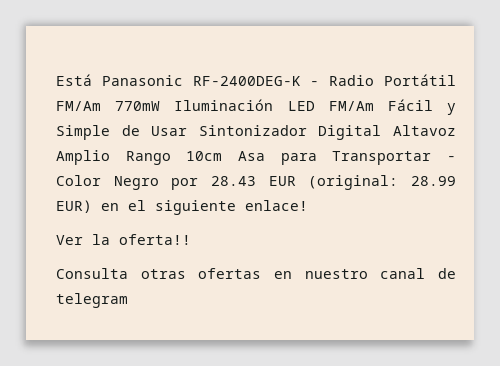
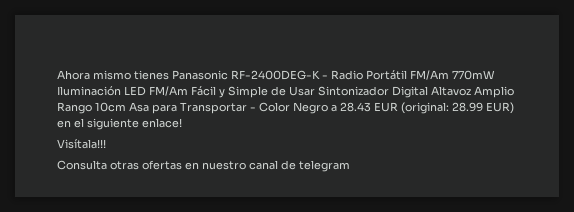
- Está Panasonic RF-2400DEG-K - Radio Portátil FM/Am 770mW Iluminación LED FM/Am Fácil y Simple de Usar Sintonizador Digital Altavoz Amplio Rango 10cm Asa para Transportar - Color Negro por 28.43 EUR (original: 28.99 EUR) en el siguiente enlace!
+ Ahora mismo tienes Panasonic RF-2400DEG-K - Radio Portátil FM/Am 770mW Iluminación LED FM/Am Fácil y Simple de Usar Sintonizador Digital Altavoz Amplio Rango 10cm Asa para Transportar - Color Negro a 28.43 EUR (original: 28.99 EUR) en el siguiente enlace!
- Ver la oferta!!
+ Visítala!!!

